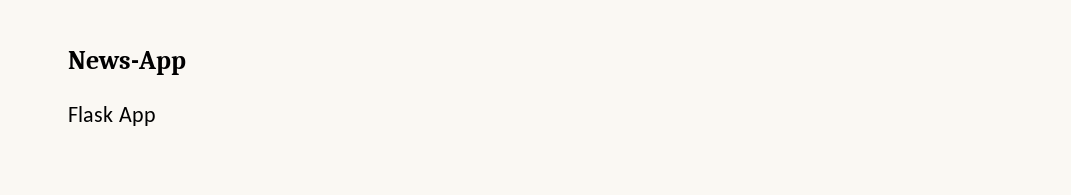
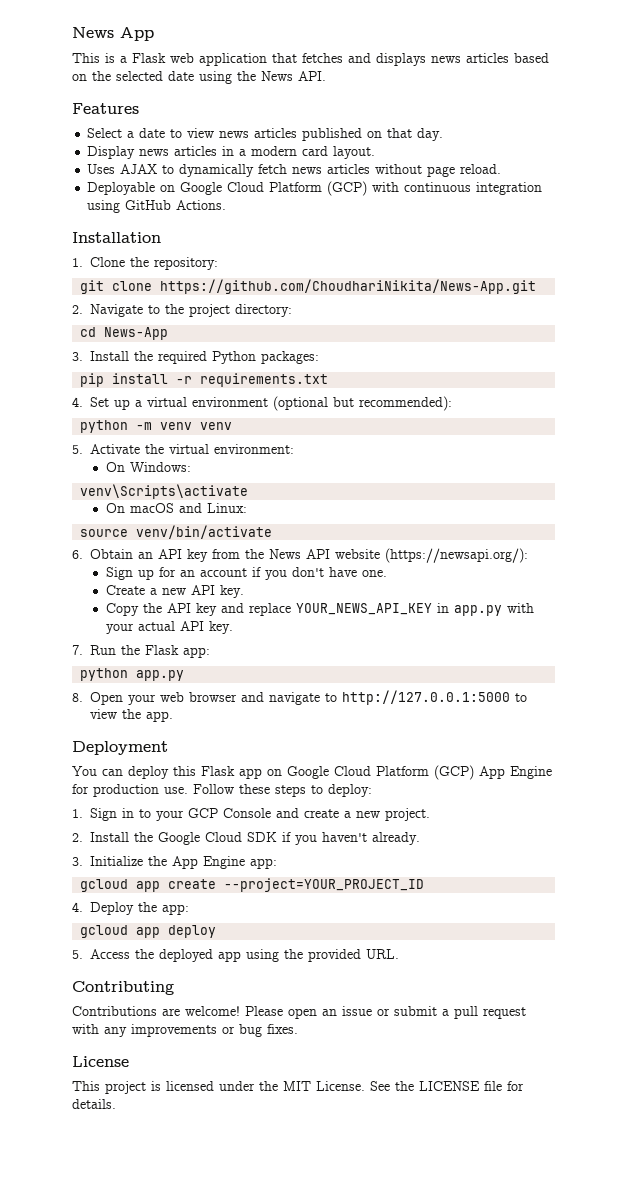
- News-App
- Flask App
+ News App
+ This is a Flask web application that fetches and displays news articles based on the selected date using the News API.
+ Features
+ Select a date to view news articles published on that day.
+ Display news articles in a modern card layout.
+ Uses AJAX to dynamically fetch news articles without page reload.
+ Deployable on Google Cloud Platform (GCP) with continuous integration using GitHub Actions.
+ Installation
+ 1. Clone the repository:
+ git clone https://github.com/ChoudhariNikita/News-App.git
+ 2. Navigate to the project directory:
+ cd News-App
+ 3. Install the required Python packages:
+ pip install -r requirements.txt
+ 4. Set up a virtual environment (optional but recommended):
+ python -m venv venv
+ 5. Activate the virtual environment:
+ On Windows:
+ venv\Scripts\activate
+ On macOS and Linux:
+ source venv/bin/activate
+ 6. Obtain an API key from the News API website (https://newsapi.org/):
+ Sign up for an account if you don't have one.
+ Create a new API key.
+ Copy the API key and replace YOUR_NEWS_API_KEY in app.py with your actual API key.
+ 7. Run the Flask app:
+ python app.py
+ 8. Open your web browser and navigate to http://127.0.0.1:5000 to view the app.
+ Deployment
+ You can deploy this Flask app on Google Cloud Platform (GCP) App Engine for production use. Follow these steps to deploy:
+ 1. Sign in to your GCP Console and create a new project.
+ 2. Install the Google Cloud SDK if you haven't already.
+ 3. Initialize the App Engine app:
+ gcloud app create --project=YOUR_PROJECT_ID
+ 4. Deploy the app:
+ gcloud app deploy
+ 5. Access the deployed app using the provided URL.
+ Contributing
+ Contributions are welcome! Please open an issue or submit a pull request with any improvements or bug fixes.
+ License
+ This project is licensed under the MIT License. See the LICENSE file for details.

